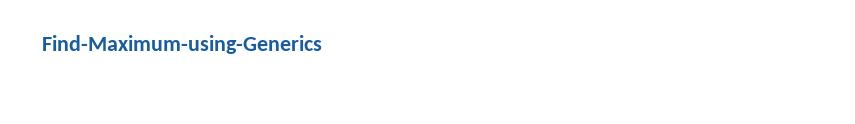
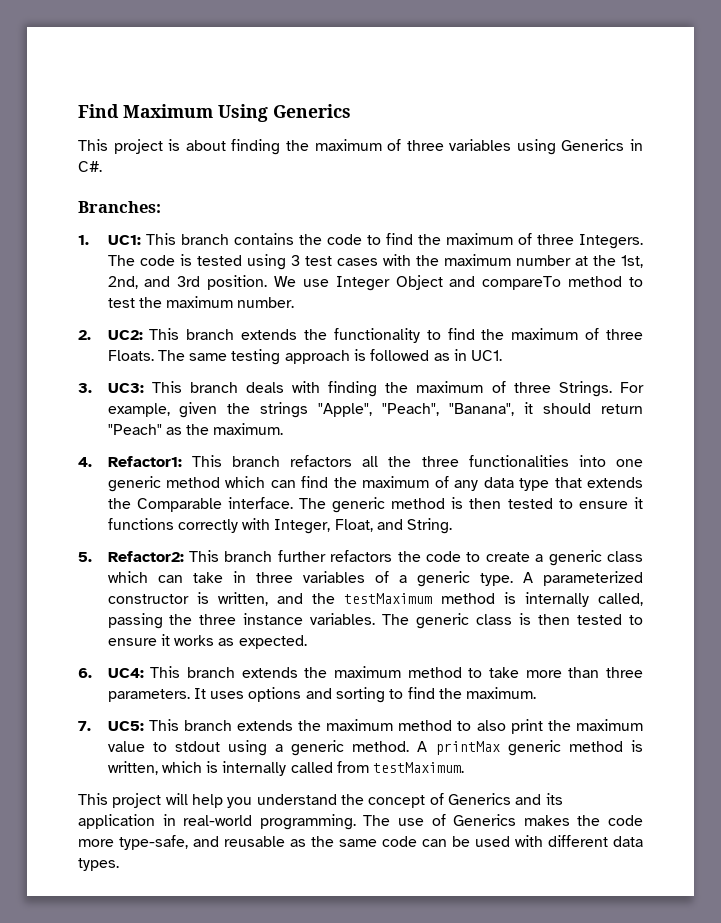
- Find-Maximum-using-Generics
+ Find Maximum Using Generics
+ This project is about finding the maximum of three variables using Generics in C#.
+ Branches:
+ 1. UC1: This branch contains the code to find the maximum of three Integers. The code is tested using 3 test cases with the maximum number at the 1st, 2nd, and 3rd position. We use Integer Object and compareTo method to test the maximum number.
+ 2. UC2: This branch extends the functionality to find the maximum of three Floats. The same testing approach is followed as in UC1.
+ 3. UC3: This branch deals with finding the maximum of three Strings. For example, given the strings "Apple", "Peach", "Banana", it should return "Peach" as the maximum.
+ 4. Refactor1: This branch refactors all the three functionalities into one generic method which can find the maximum of any data type that extends the Comparable interface. The generic method is then tested to ensure it functions correctly with Integer, Float, and String.
+ 5. Refactor2: This branch further refactors the code to create a generic class which can take in three variables of a generic type. A parameterized constructor is written, and the testMaximum method is internally called, passing the three instance variables. The generic class is then tested to ensure it works as expected.
+ 6. UC4: This branch extends the maximum method to take more than three parameters. It uses options and sorting to find the maximum.
+ 7. UC5: This branch extends the maximum method to also print the maximum value to stdout using a generic method. A printMax generic method is written, which is internally called from testMaximum.
+ This project will help you understand the concept of Generics and its application in real-world programming. The use of Generics makes the code more type-safe, and reusable as the same code can be used with different data types.

